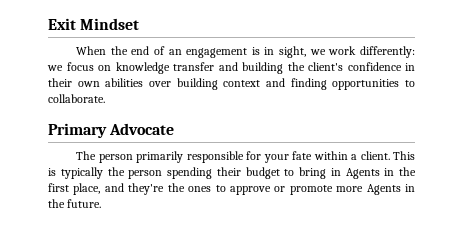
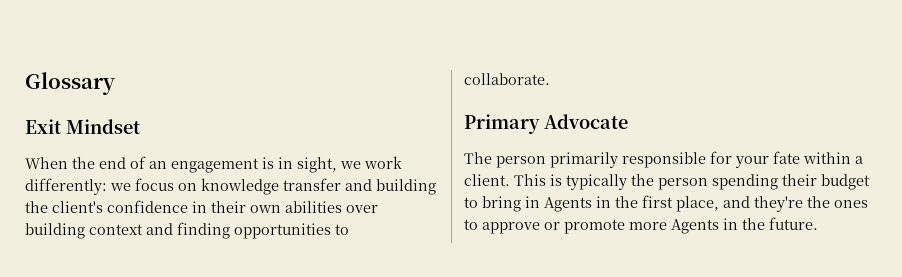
+ Glossary

